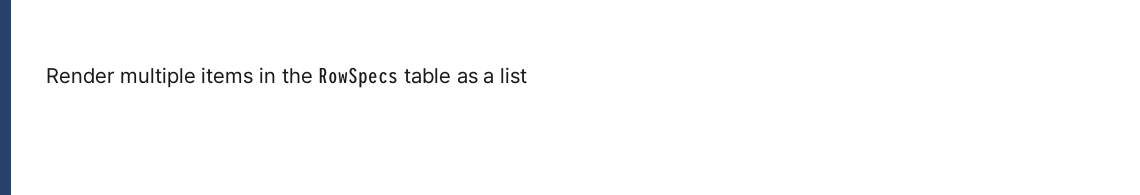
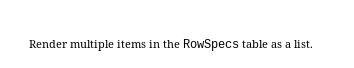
- Render multiple items in the RowSpecs table as a list
+ Render multiple items in the RowSpecs table as a list.

